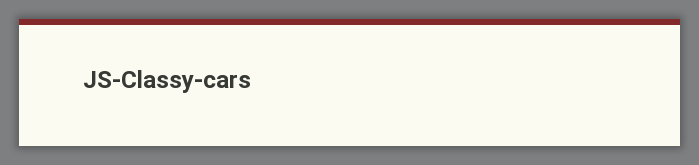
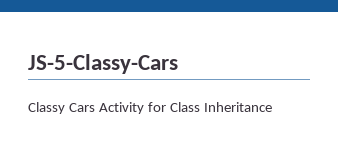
- JS-Classy-cars
+ JS-5-Classy-Cars
+ Classy Cars Activity for Class Inheritance

